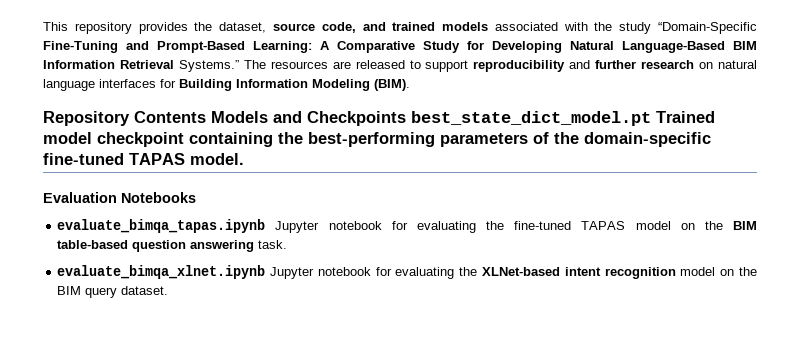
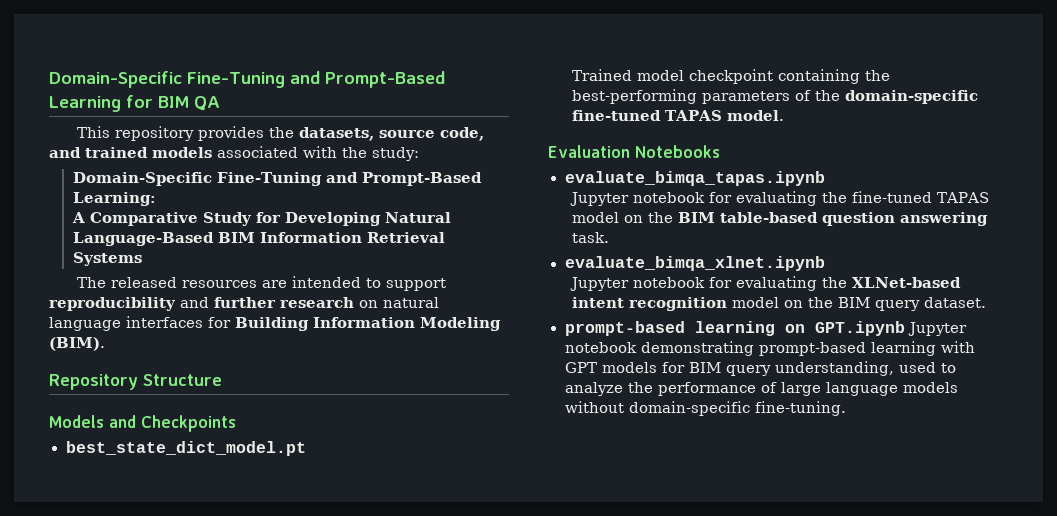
+ Domain-Specific Fine-Tuning and Prompt-Based Learning for BIM QA
- This repository provides the dataset, source code, and trained models associated with the study “Domain-Specific Fine-Tuning and Prompt-Based Learning: A Comparative Study for Developing Natural Language-Based BIM Information Retrieval Systems.” The resources are released to support reproducibility and further research on natural language interfaces for Building Information Modeling (BIM).
+ This repository provides the datasets, source code, and trained models associated with the study:
+ Domain-Specific Fine-Tuning and Prompt-Based Learning:
+ A Comparative Study for Developing Natural Language-Based BIM Information Retrieval Systems
+ The released resources are intended to support reproducibility and further research on natural language interfaces for Building Information Modeling (BIM).
- Repository Contents Models and Checkpoints best_state_dict_model.pt Trained model checkpoint containing the best-performing parameters of the domain-specific fine-tuned TAPAS model.
+ Repository Structure
+ Models and Checkpoints
+ best_state_dict_model.pt
+ Trained model checkpoint containing the best-performing parameters of the domain-specific fine-tuned TAPAS model.
- evaluate_bimqa_tapas.ipynb Jupyter notebook for evaluating the fine-tuned TAPAS model on the BIM table-based question answering task.
+ evaluate_bimqa_tapas.ipynb
+ Jupyter notebook for evaluating the fine-tuned TAPAS model on the BIM table-based question answering task.
- evaluate_bimqa_xlnet.ipynb Jupyter notebook for evaluating the XLNet-based intent recognition model on the BIM query dataset.
+ evaluate_bimqa_xlnet.ipynb
+ Jupyter notebook for evaluating the XLNet-based intent recognition model on the BIM query dataset.
+ prompt-based learning on GPT.ipynb Jupyter notebook demonstrating prompt-based learning with GPT models for BIM query understanding, used to analyze the performance of large language models without domain-specific fine-tuning.

